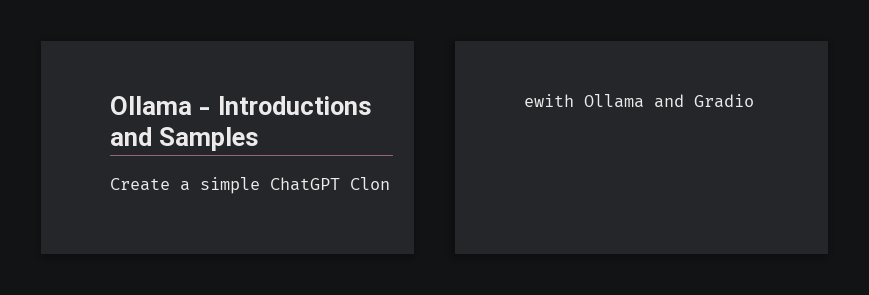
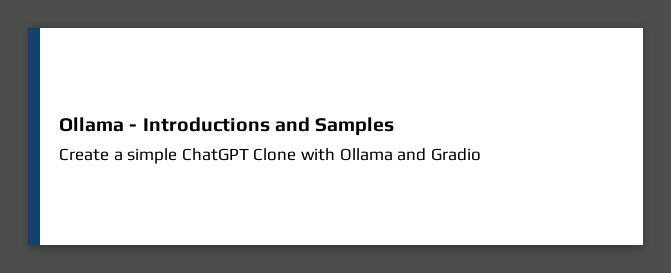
- Create a simple ChatGPT Clon ewith Ollama and Gradio
+ Create a simple ChatGPT Clone with Ollama and Gradio

